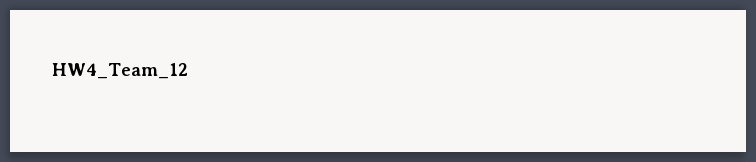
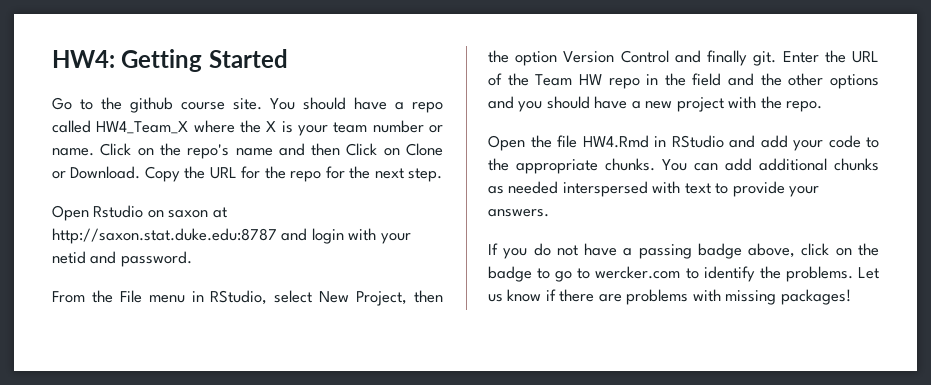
- HW4_Team_12
+ HW4: Getting Started
+ Go to the github course site. You should have a repo called HW4_Team_X where the X is your team number or name. Click on the repo's name and then Click on Clone or Download. Copy the URL for the repo for the next step.
+ Open Rstudio on saxon at http://saxon.stat.duke.edu:8787 and login with your netid and password.
+ From the File menu in RStudio, select New Project, then the option Version Control and finally git. Enter the URL of the Team HW repo in the field and the other options and you should have a new project with the repo.
+ Open the file HW4.Rmd in RStudio and add your code to the appropriate chunks. You can add additional chunks as needed interspersed with text to provide your answers.
+ If you do not have a passing badge above, click on the badge to go to wercker.com to identify the problems. Let us know if there are problems with missing packages!

